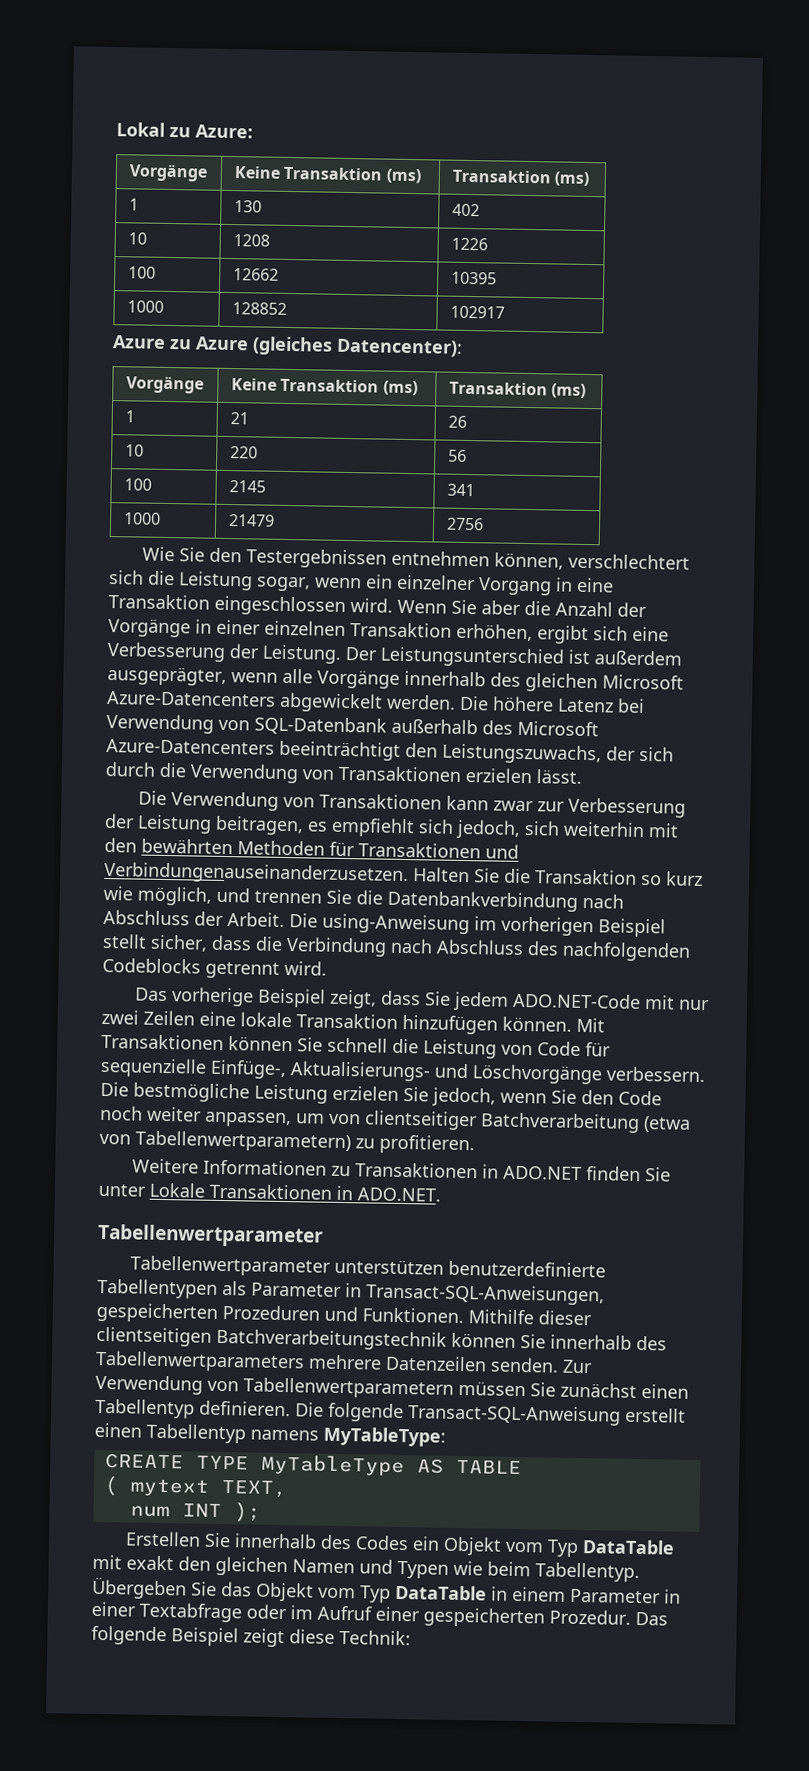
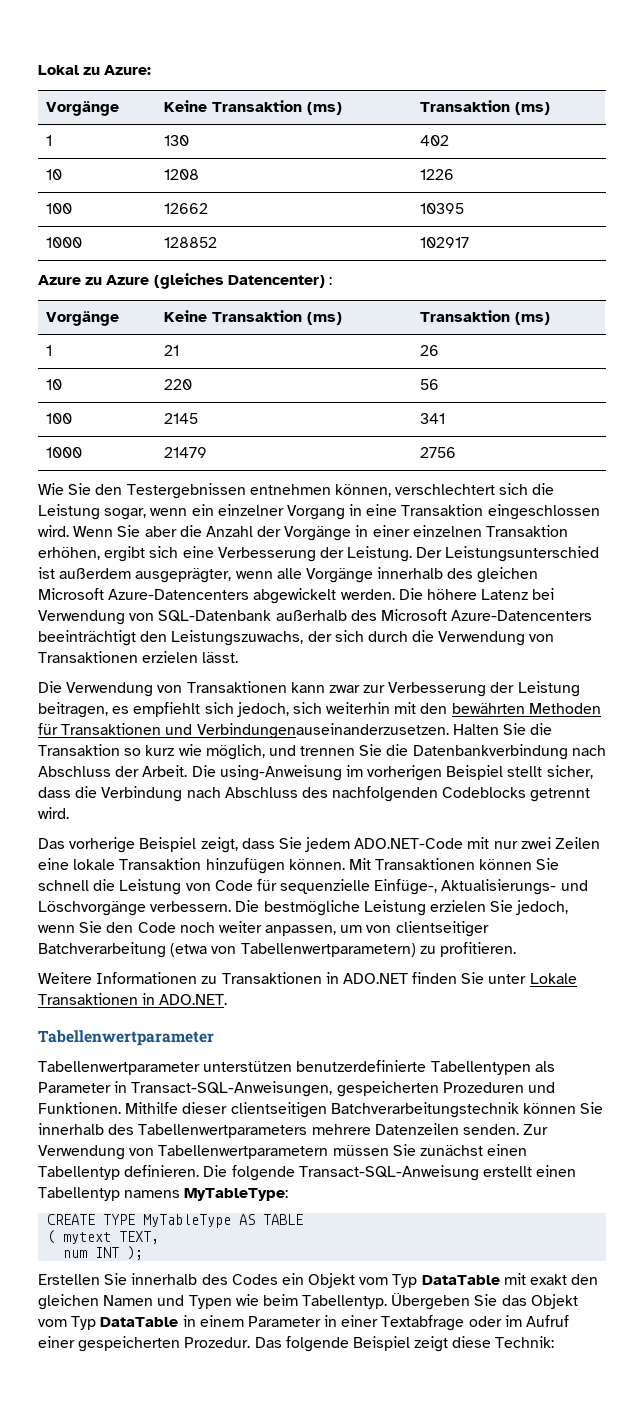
- Azure zu Azure (gleiches Datencenter):
+ Azure zu Azure (gleiches Datencenter) :

